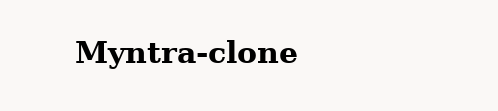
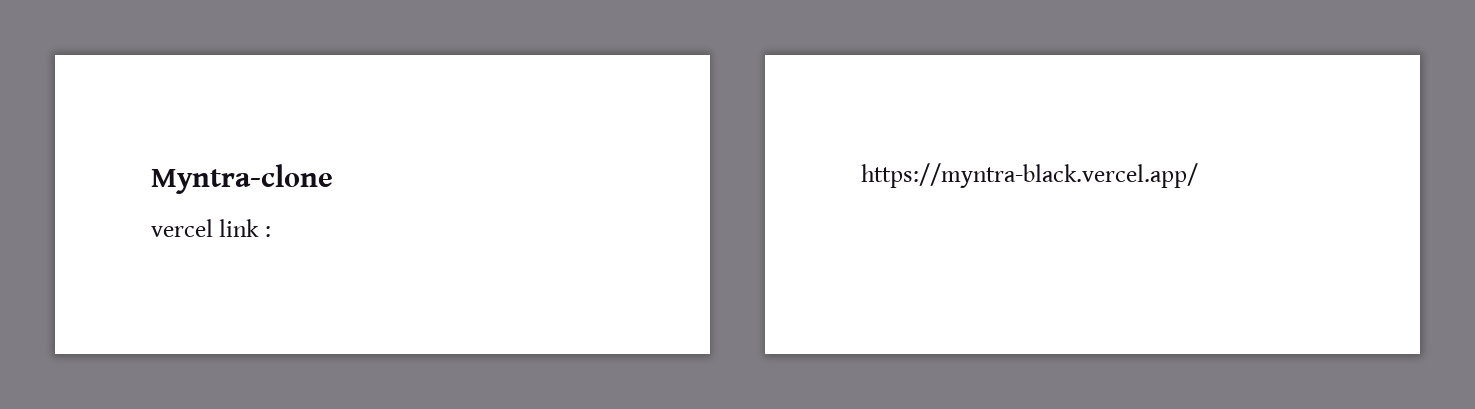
+ vercel link : https://myntra-black.vercel.app/

